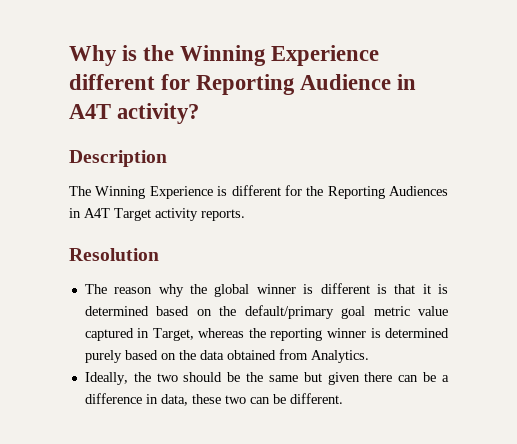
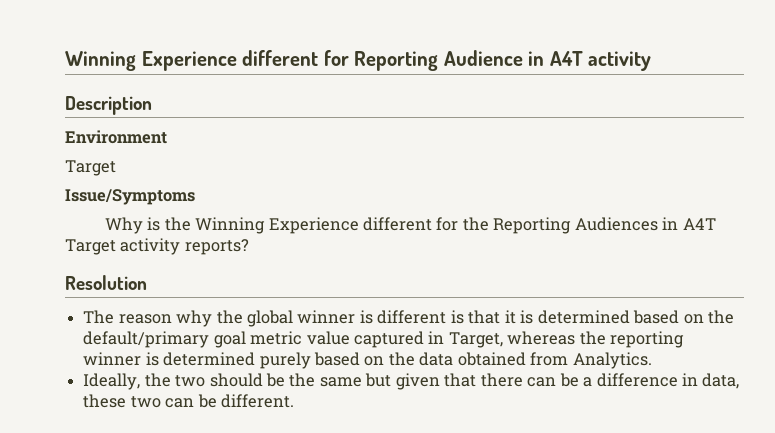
- Why is the Winning Experience different for Reporting Audience in A4T activity?
+ Winning Experience different for Reporting Audience in A4T activity
- The Winning Experience is different for the Reporting Audiences in A4T Target activity reports.
+ Environment
+ Target
+ Issue/Symptoms
+ Why is the Winning Experience different for the Reporting Audiences in A4T Target activity reports?
- Ideally, the two should be the same but given there can be a difference in data, these two can be different.
+ Ideally, the two should be the same but given that there can be a difference in data, these two can be different.

